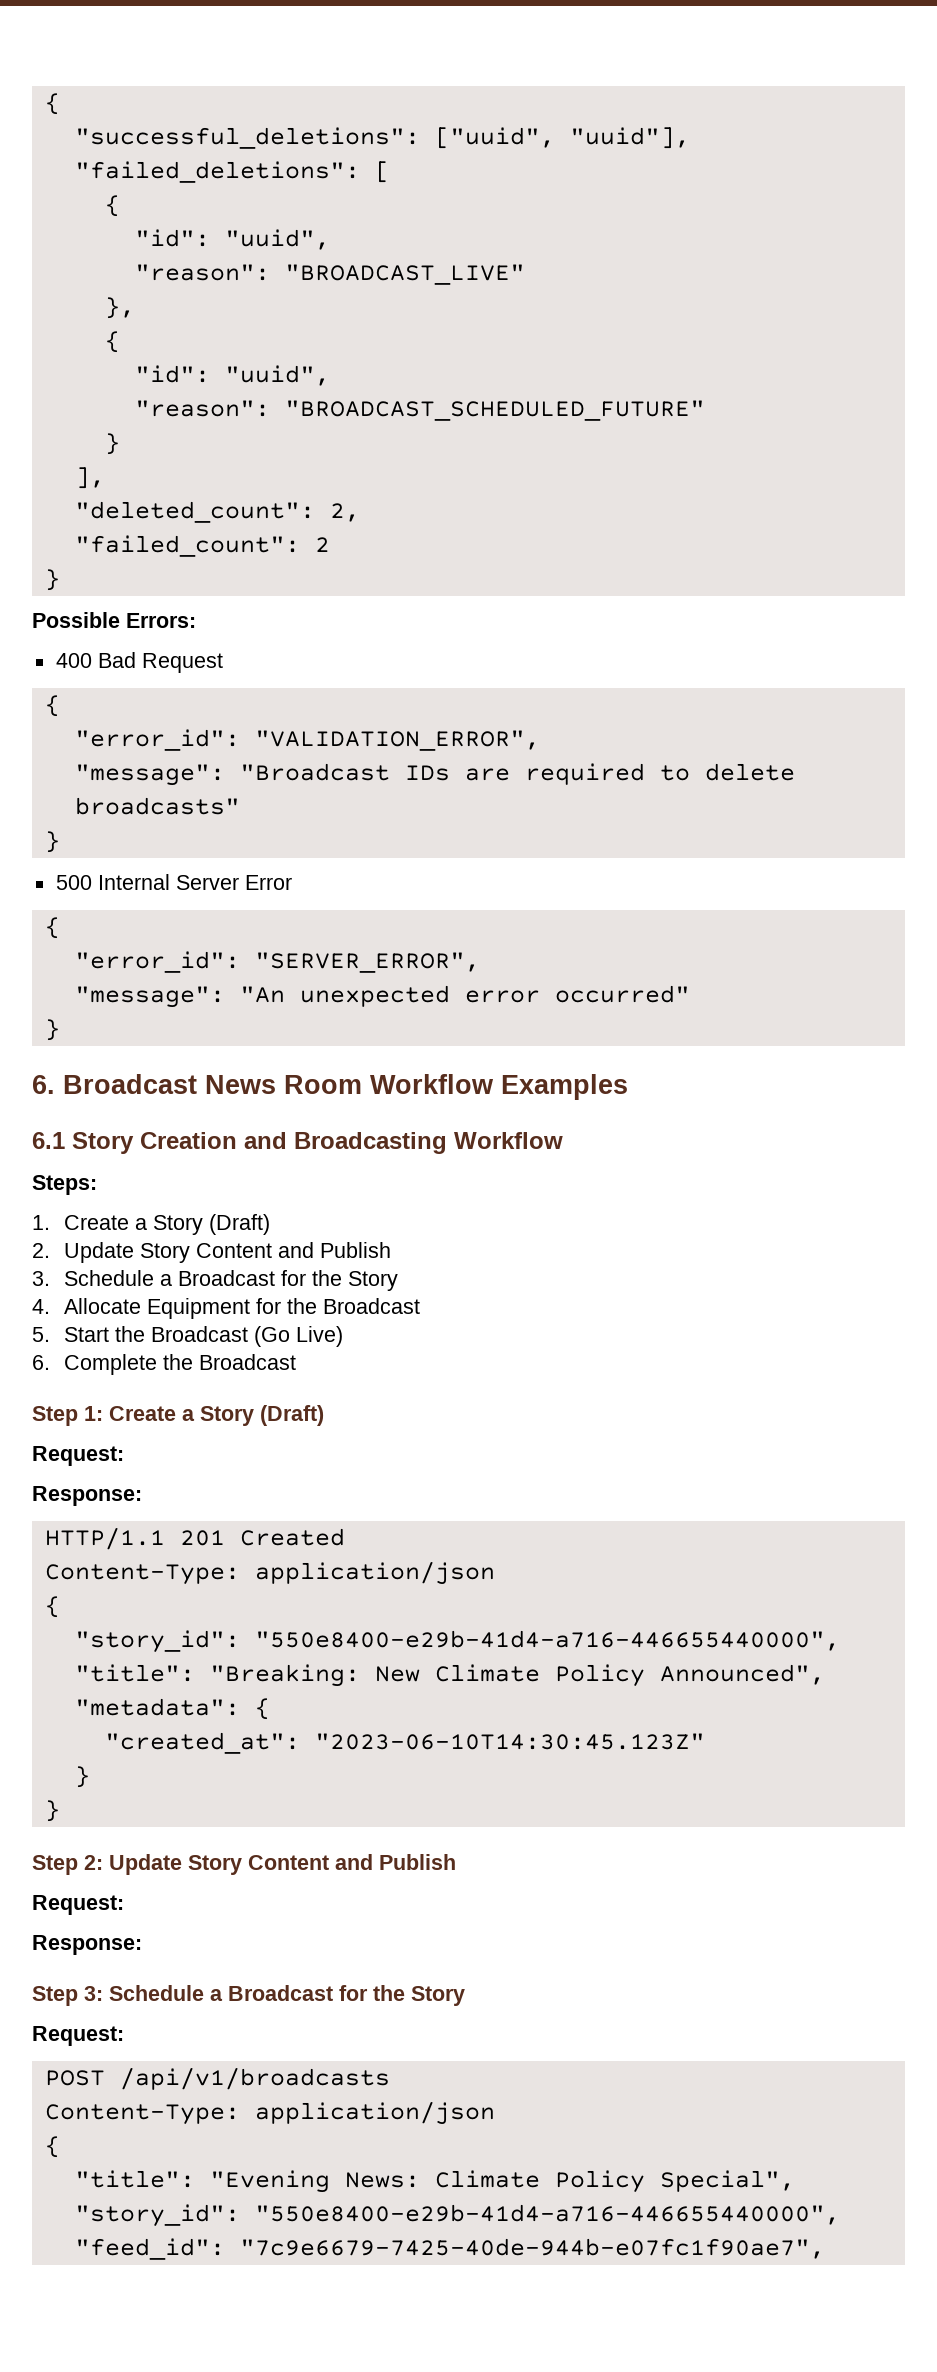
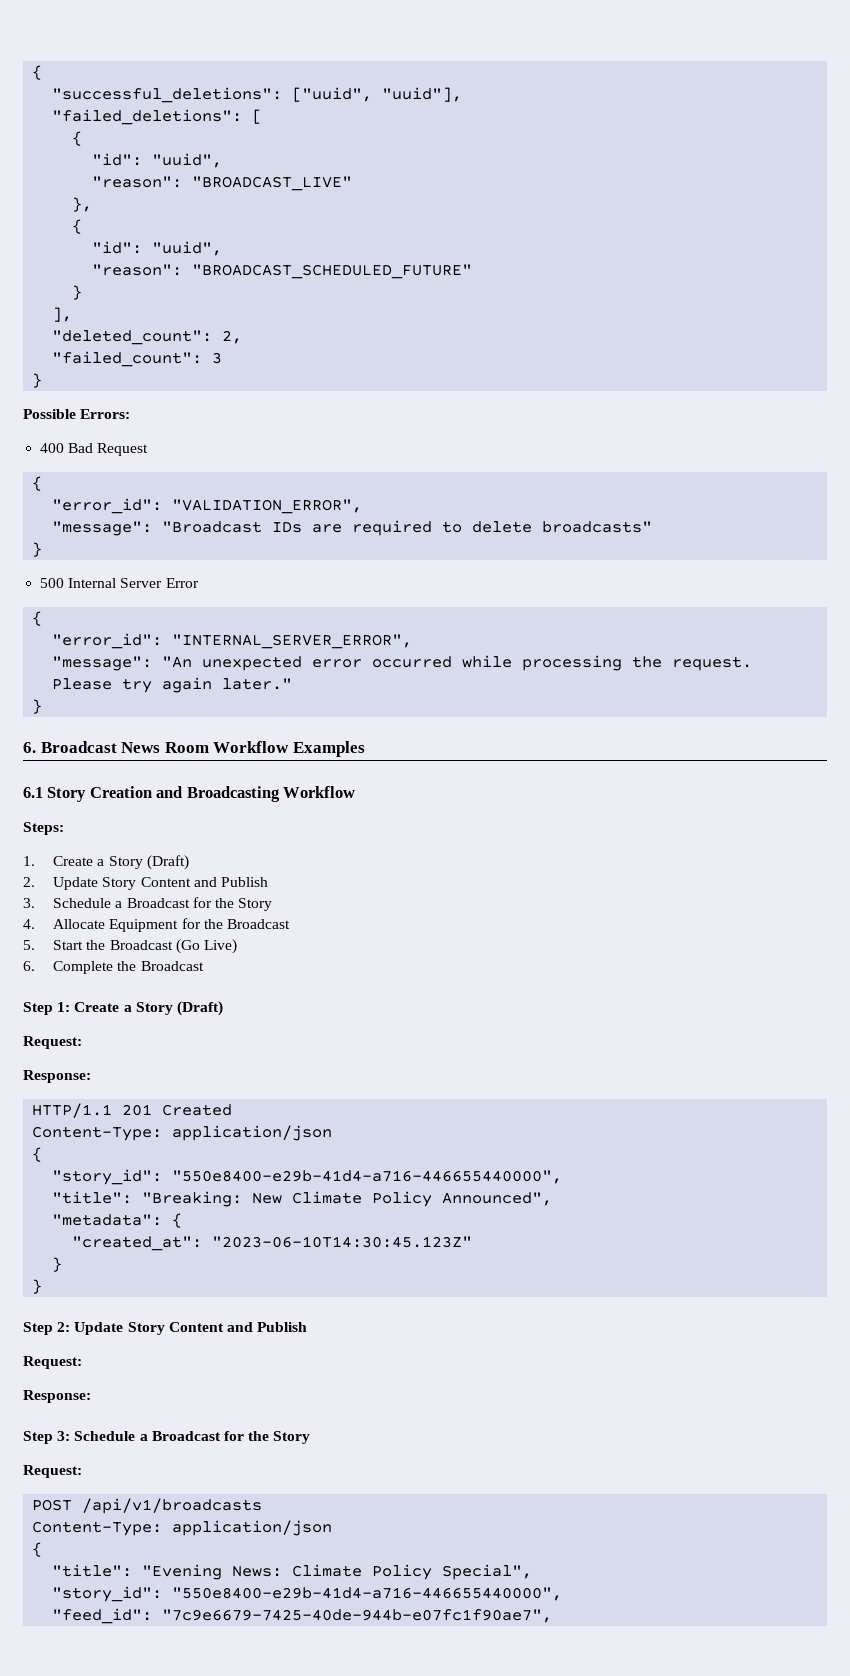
- "failed_count": 2
+ "failed_count": 3
- "error_id": "SERVER_ERROR",
+ "error_id": "INTERNAL_SERVER_ERROR",
- "message": "An unexpected error occurred"
+ "message": "An unexpected error occurred while processing the request. Please try again later."

